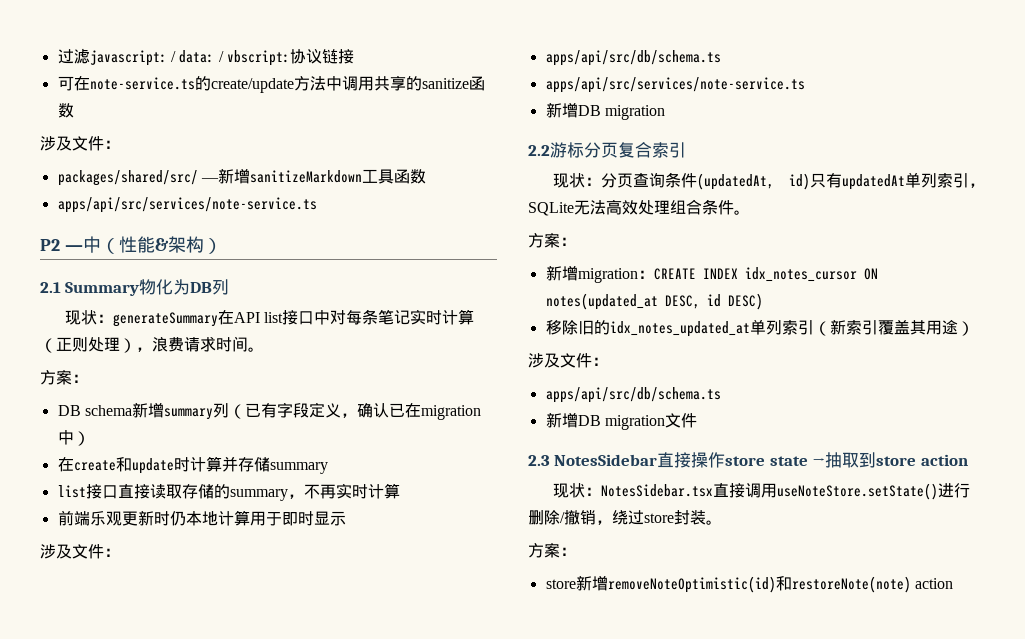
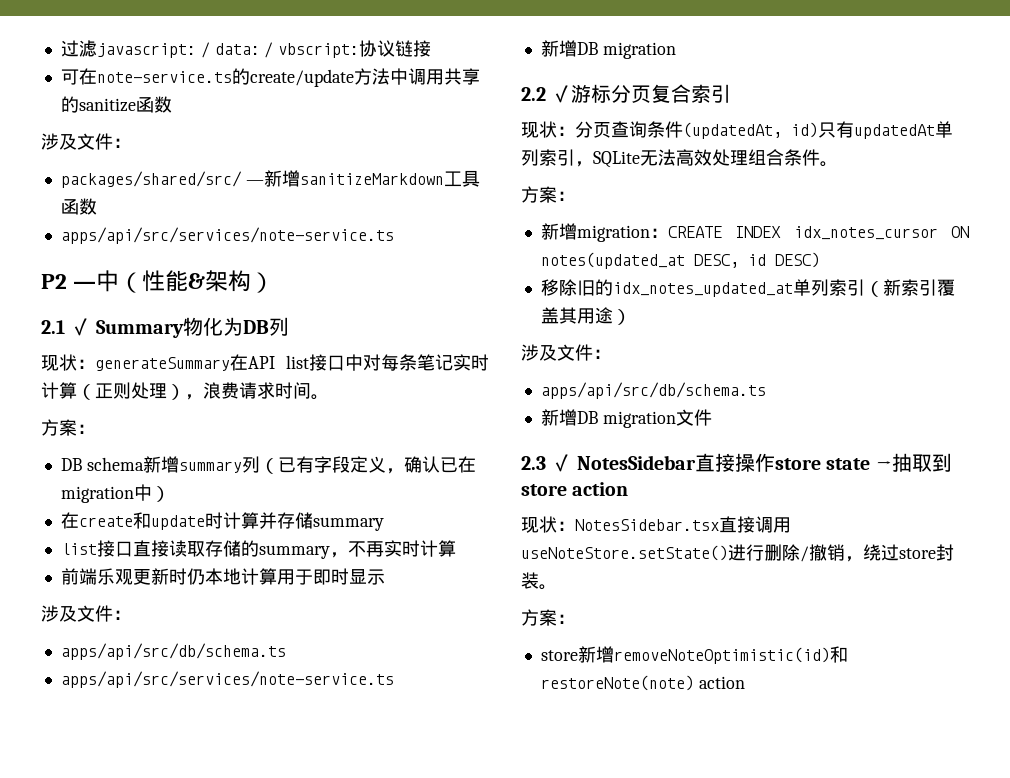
- 2.1 Summary物化为DB列
+ 2.1 ✓ Summary物化为DB列
- 2.2游标分页复合索引
+ 2.2 ✓游标分页复合索引
- 2.3 NotesSidebar直接操作store state →抽取到store action
+ 2.3 ✓ NotesSidebar直接操作store state →抽取到store action

